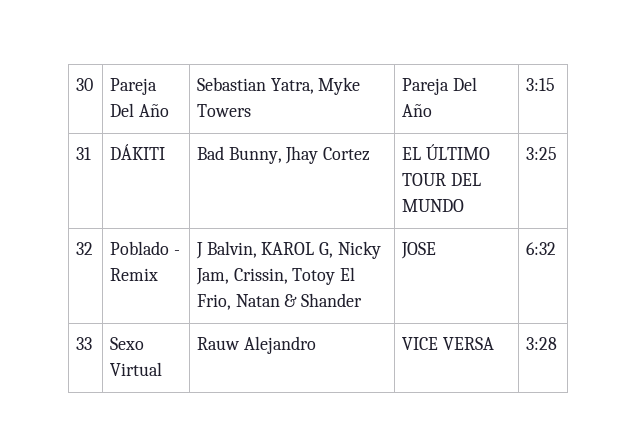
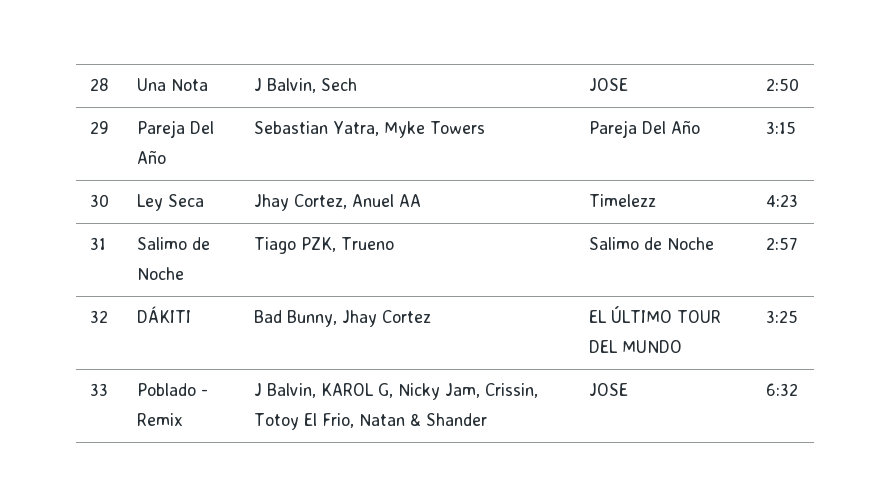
- 30 | Pareja Del Año | Sebastian Yatra, Myke Towers | Pareja Del Año | 3:15
+ 28 | Una Nota | J Balvin, Sech | JOSE | 2:50
+ 29 | Pareja Del Año | Sebastian Yatra, Myke Towers | Pareja Del Año | 3:15
- 31 | DÁKITI | Bad Bunny, Jhay Cortez | EL ÚLTIMO TOUR DEL MUNDO | 3:25
+ 30 | Ley Seca | Jhay Cortez, Anuel AA | Timelezz | 4:23
+ 31 | Salimo de Noche | Tiago PZK, Trueno | Salimo de Noche | 2:57
+ 32 | DÁKITI | Bad Bunny, Jhay Cortez | EL ÚLTIMO TOUR DEL MUNDO | 3:25
- 32 | Poblado - Remix | J Balvin, KAROL G, Nicky Jam, Crissin, Totoy El Frio, Natan & Shander | JOSE | 6:32
+ 33 | Poblado - Remix | J Balvin, KAROL G, Nicky Jam, Crissin, Totoy El Frio, Natan & Shander | JOSE | 6:32
- 33 | Sexo Virtual | Rauw Alejandro | VICE VERSA | 3:28

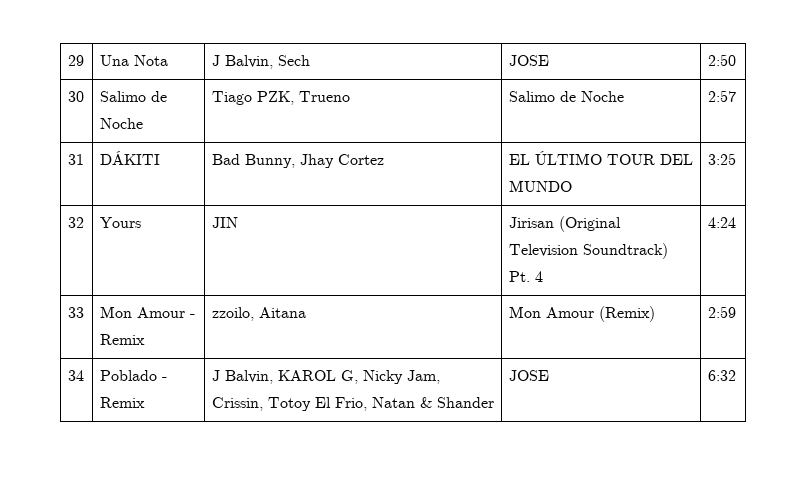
- 28 | Una Nota | J Balvin, Sech | JOSE | 2:50
+ 29 | Una Nota | J Balvin, Sech | JOSE | 2:50
- 29 | Pareja Del Año | Sebastian Yatra, Myke Towers | Pareja Del Año | 3:15
- 30 | Ley Seca | Jhay Cortez, Anuel AA | Timelezz | 4:23
- 31 | Salimo de Noche | Tiago PZK, Trueno | Salimo de Noche | 2:57
+ 30 | Salimo de Noche | Tiago PZK, Trueno | Salimo de Noche | 2:57
- 32 | DÁKITI | Bad Bunny, Jhay Cortez | EL ÚLTIMO TOUR DEL MUNDO | 3:25
+ 31 | DÁKITI | Bad Bunny, Jhay Cortez | EL ÚLTIMO TOUR DEL MUNDO | 3:25
- 33 | Poblado - Remix | J Balvin, KAROL G, Nicky Jam, Crissin, Totoy El Frio, Natan & Shander | JOSE | 6:32
+ 32 | Yours | JIN | Jirisan (Original Television Soundtrack) Pt. 4 | 4:24
+ 33 | Mon Amour - Remix | zzoilo, Aitana | Mon Amour (Remix) | 2:59
+ 34 | Poblado - Remix | J Balvin, KAROL G, Nicky Jam, Crissin, Totoy El Frio, Natan & Shander | JOSE | 6:32

